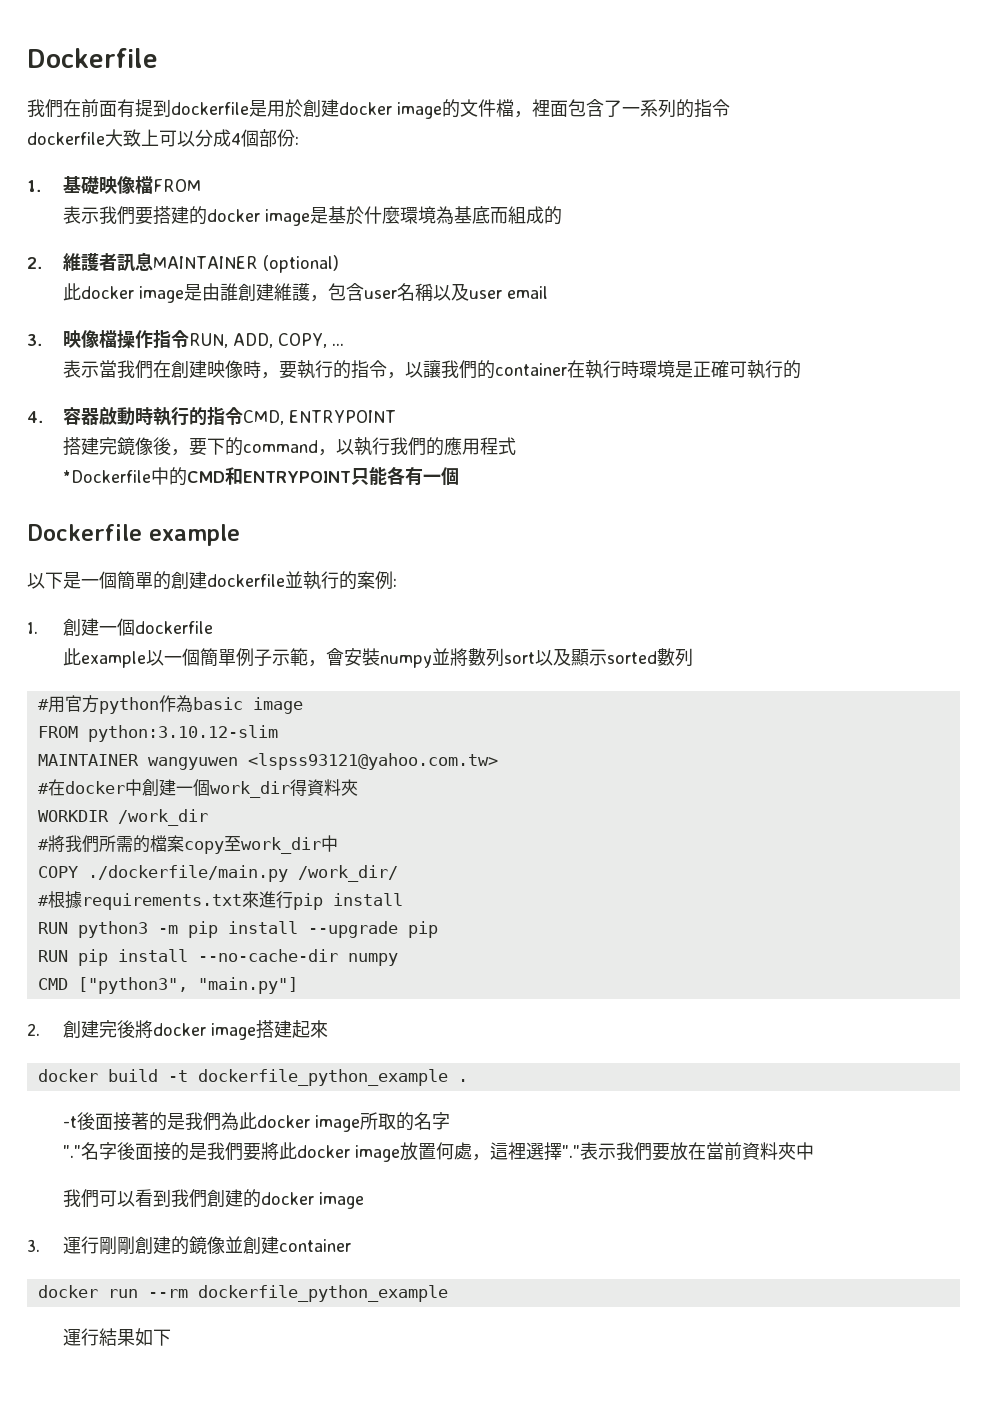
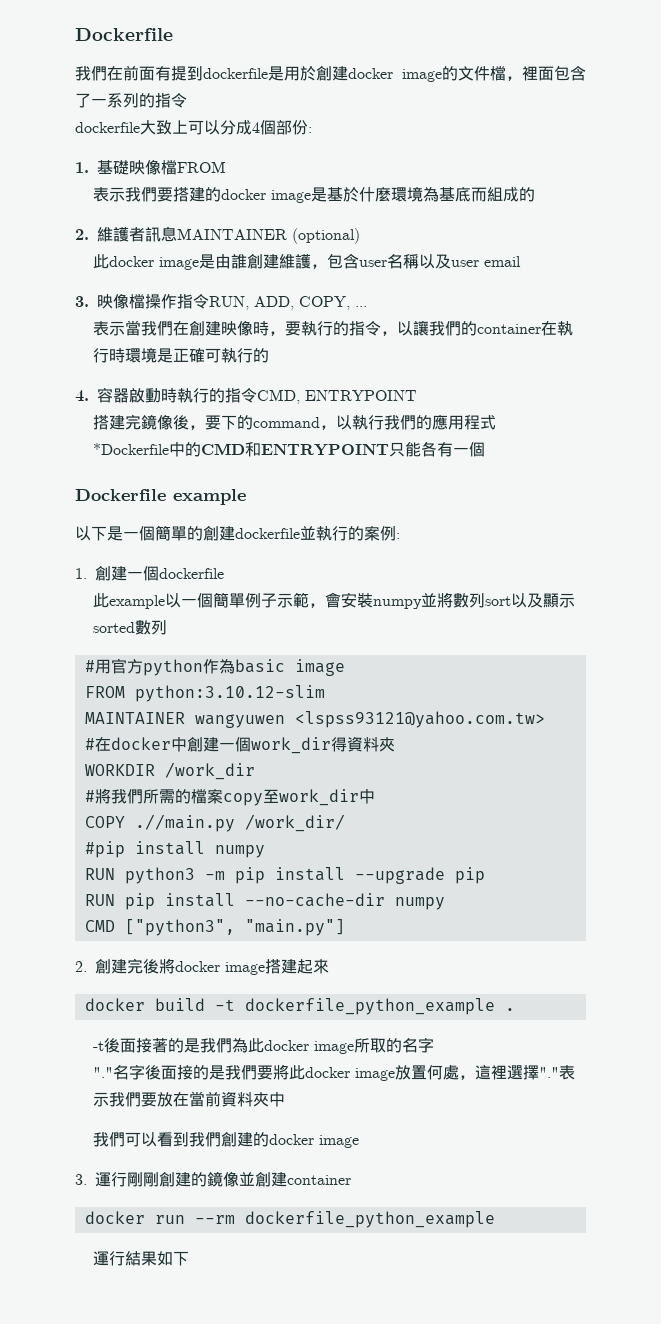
- COPY ./dockerfile/main.py /work_dir/
+ COPY .//main.py /work_dir/
- #根據requirements.txt來進行pip install
+ #pip install numpy

